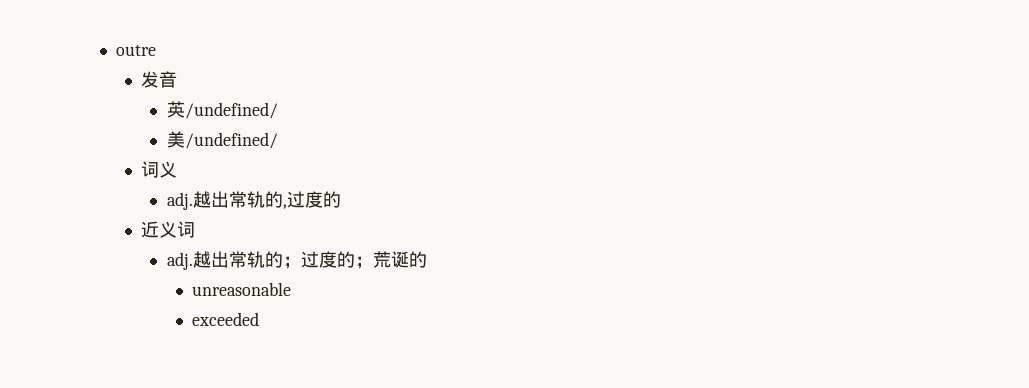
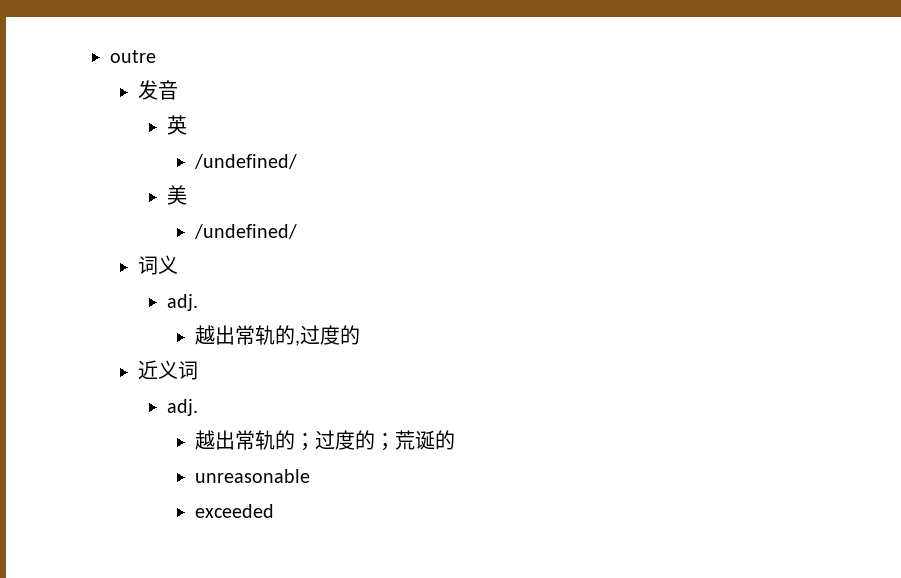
- 英/undefined/
+ 英
+ /undefined/
- 美/undefined/
+ 美
+ /undefined/
  词义
- adj.越出常轨的,过度的
+ adj.
+ 越出常轨的,过度的
  近义词
- adj.越出常轨的；过度的；荒诞的
+ adj.
+ 越出常轨的；过度的；荒诞的

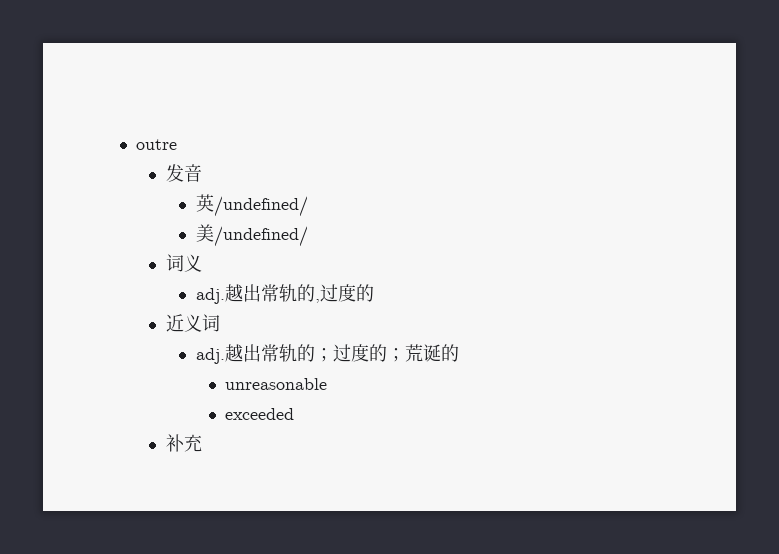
- 英
- /undefined/
+ 英/undefined/
- 美
- /undefined/
+ 美/undefined/
  词义
- adj.
- 越出常轨的,过度的
+ adj.越出常轨的,过度的
  近义词
- adj.
- 越出常轨的；过度的；荒诞的
+ adj.越出常轨的；过度的；荒诞的
+ 补充

